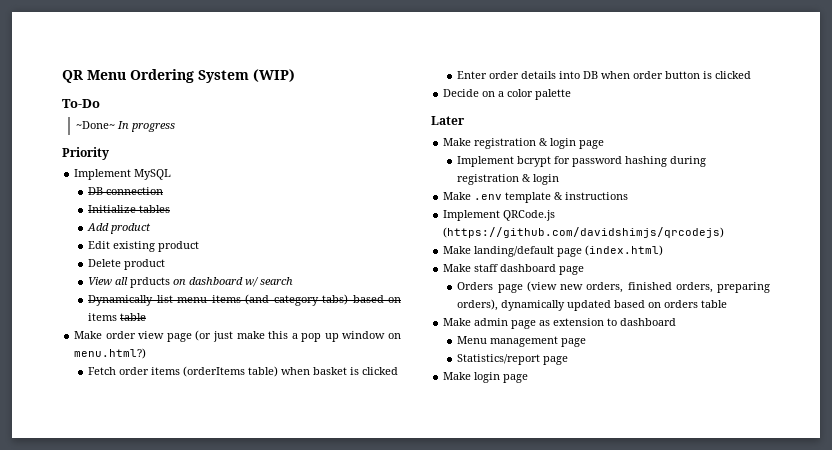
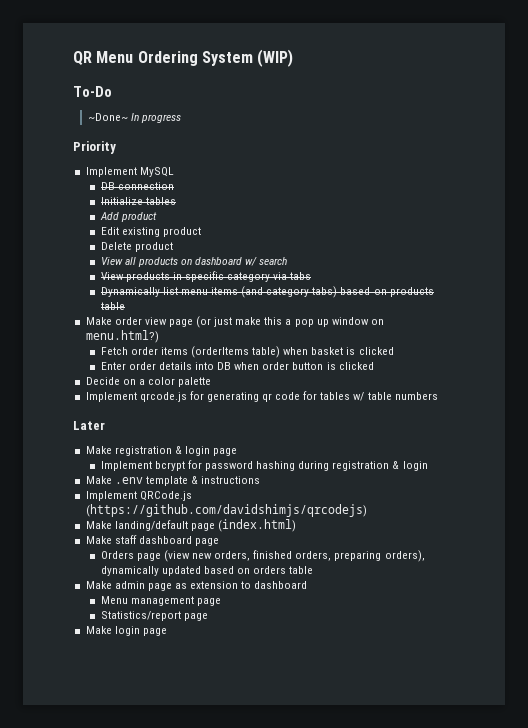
- View all prducts on dashboard w/ search
+ View all products on dashboard w/ search
+ View products in specific category via tabs
- Dynamically list menu items (and category tabs) based on items table
+ Dynamically list menu items (and category tabs) based on products table
+ Implement qrcode.js for generating qr code for tables w/ table numbers

